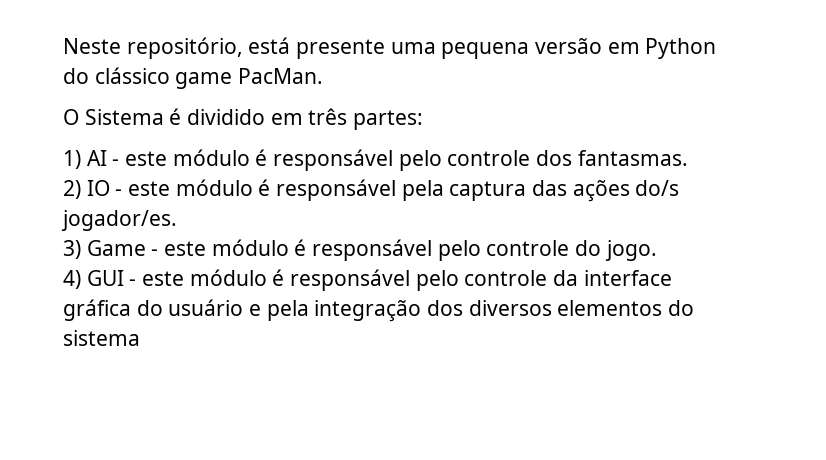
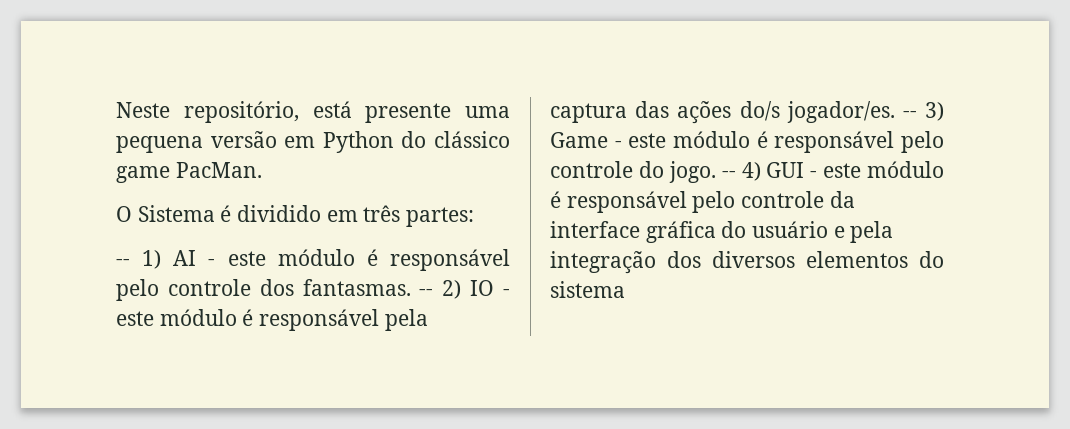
- 1) AI - este módulo é responsável pelo controle dos fantasmas.
- 2) IO - este módulo é responsável pela captura das ações do/s jogador/es.
- 3) Game - este módulo é responsável pelo controle do jogo.
- 4) GUI - este módulo é responsável pelo controle da interface gráfica do usuário e pela integração dos diversos elementos do sistema
+ -- 1) AI - este módulo é responsável pelo controle dos fantasmas. -- 2) IO - este módulo é responsável pela captura das ações do/s jogador/es. -- 3) Game - este módulo é responsável pelo controle do jogo. -- 4) GUI - este módulo é responsável pelo controle da interface gráfica do usuário e pela integração dos diversos elementos do sistema

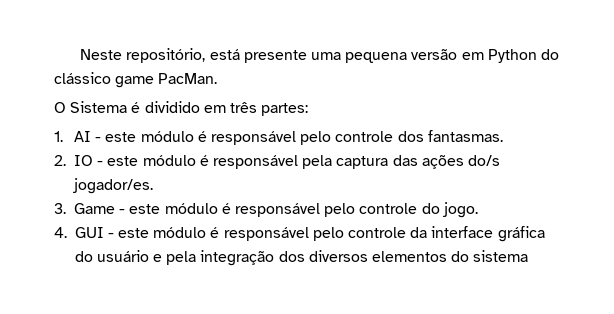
- -- 1) AI - este módulo é responsável pelo controle dos fantasmas. -- 2) IO - este módulo é responsável pela captura das ações do/s jogador/es. -- 3) Game - este módulo é responsável pelo controle do jogo. -- 4) GUI - este módulo é responsável pelo controle da interface gráfica do usuário e pela integração dos diversos elementos do sistema
+ 1. AI - este módulo é responsável pelo controle dos fantasmas.
+ 2. IO - este módulo é responsável pela captura das ações do/s jogador/es.
+ 3. Game - este módulo é responsável pelo controle do jogo.
+ 4. GUI - este módulo é responsável pelo controle da interface gráfica do usuário e pela integração dos diversos elementos do sistema

